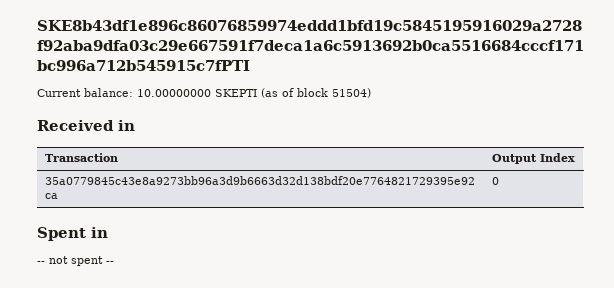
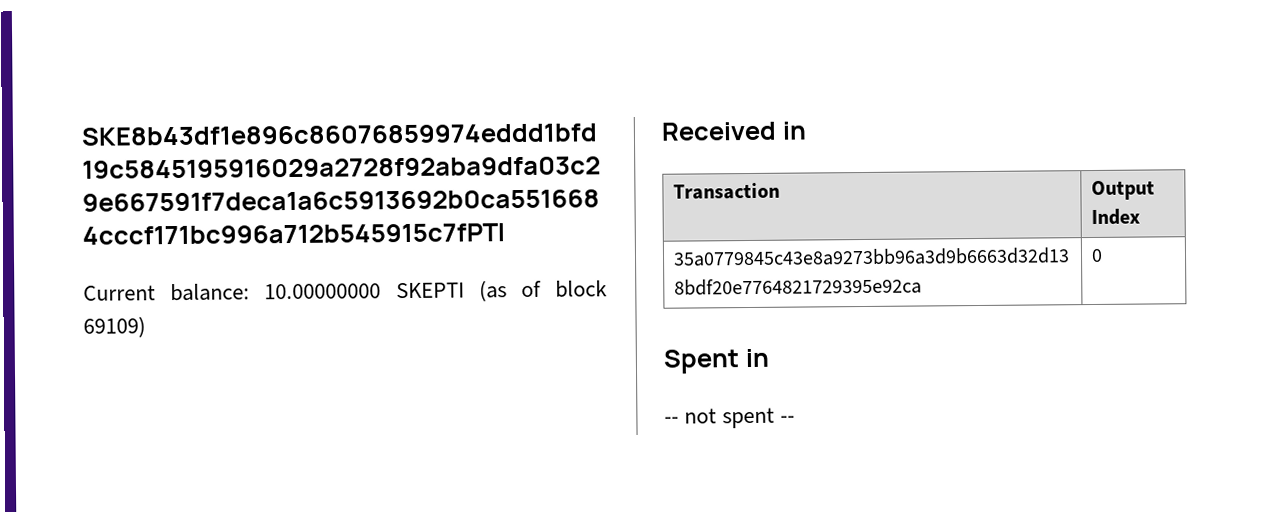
- Current balance: 10.00000000 SKEPTI (as of block 51504)
+ Current balance: 10.00000000 SKEPTI (as of block 69109)

